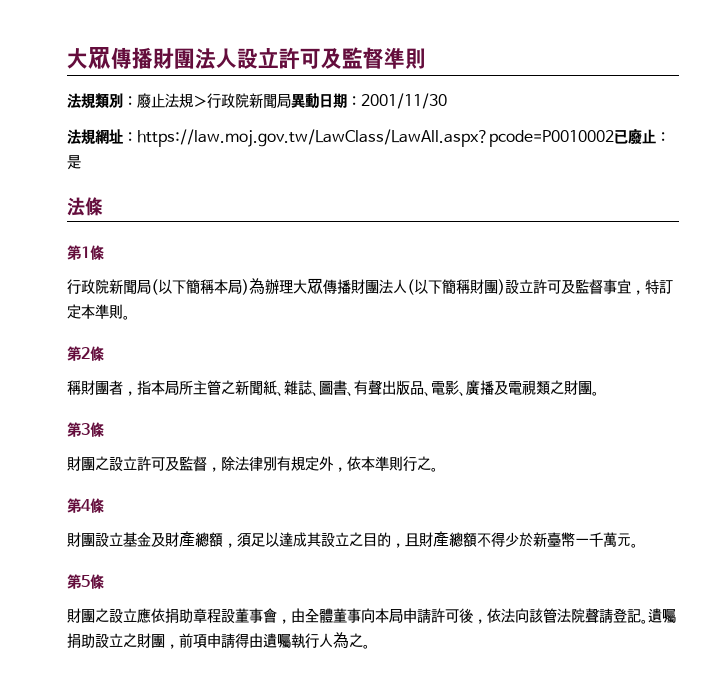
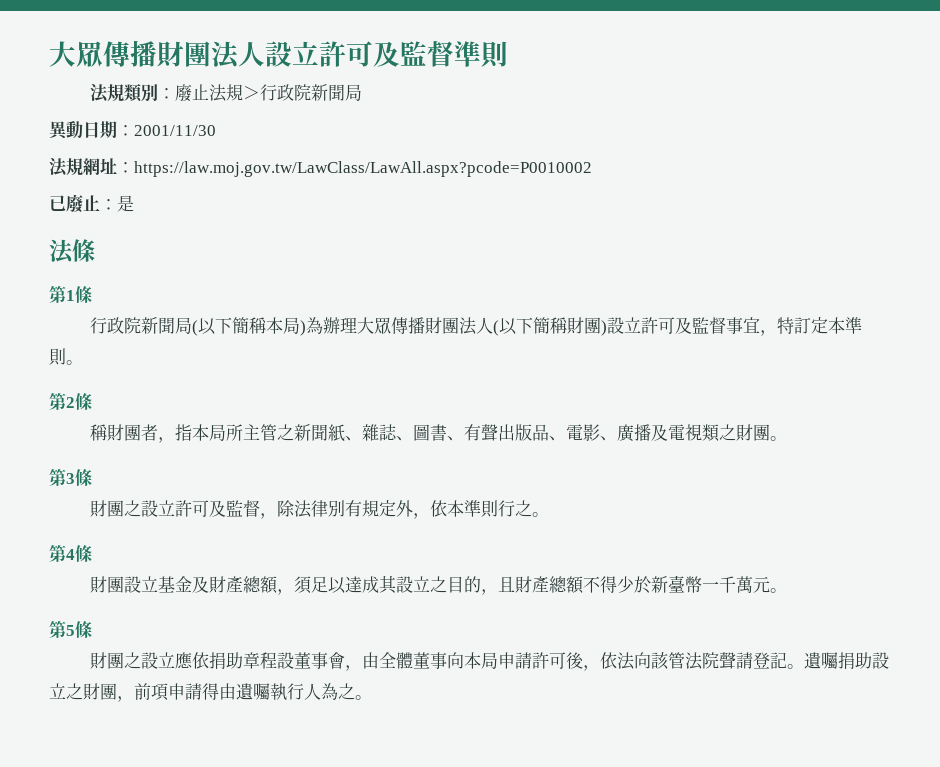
- 法規類別：廢止法規＞行政院新聞局異動日期：2001/11/30
+ 法規類別：廢止法規＞行政院新聞局
+ 異動日期：2001/11/30
- 法規網址：https://law.moj.gov.tw/LawClass/LawAll.aspx?pcode=P0010002已廢止：是
+ 法規網址：https://law.moj.gov.tw/LawClass/LawAll.aspx?pcode=P0010002
+ 已廢止：是

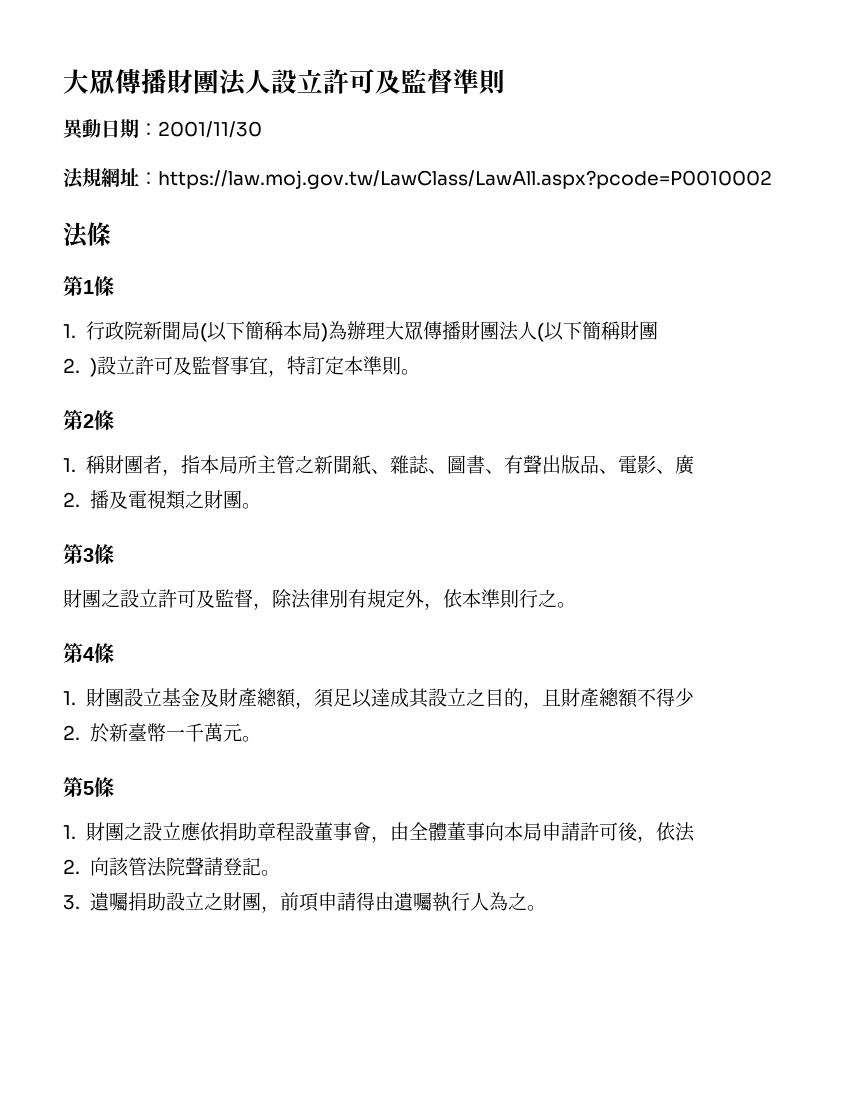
- 法規類別：廢止法規＞行政院新聞局
- 已廢止：是
- 行政院新聞局(以下簡稱本局)為辦理大眾傳播財團法人(以下簡稱財團)設立許可及監督事宜，特訂定本準則。
+ 1.行政院新聞局(以下簡稱本局)為辦理大眾傳播財團法人(以下簡稱財團
+ 2. )設立許可及監督事宜，特訂定本準則。
- 稱財團者，指本局所主管之新聞紙、雜誌、圖書、有聲出版品、電影、廣播及電視類之財團。
+ 1.稱財團者，指本局所主管之新聞紙、雜誌、圖書、有聲出版品、電影、廣
+ 2.播及電視類之財團。
- 財團設立基金及財產總額，須足以達成其設立之目的，且財產總額不得少於新臺幣一千萬元。
+ 1.財團設立基金及財產總額，須足以達成其設立之目的，且財產總額不得少
+ 2.於新臺幣一千萬元。
- 財團之設立應依捐助章程設董事會，由全體董事向本局申請許可後，依法向該管法院聲請登記。遺囑捐助設立之財團，前項申請得由遺囑執行人為之。
+ 1.財團之設立應依捐助章程設董事會，由全體董事向本局申請許可後，依法
+ 2.向該管法院聲請登記。
+ 3.遺囑捐助設立之財團，前項申請得由遺囑執行人為之。

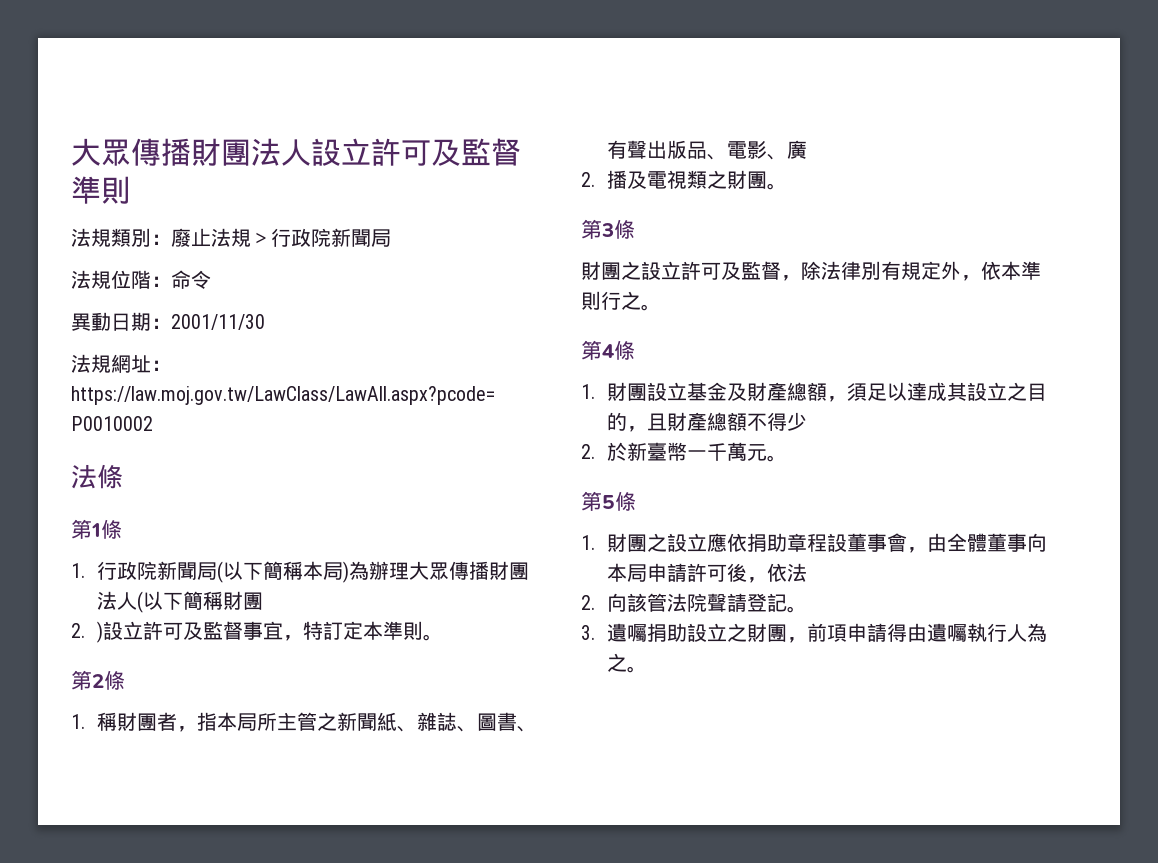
+ 法規類別：廢止法規＞行政院新聞局
+ 法規位階：命令

